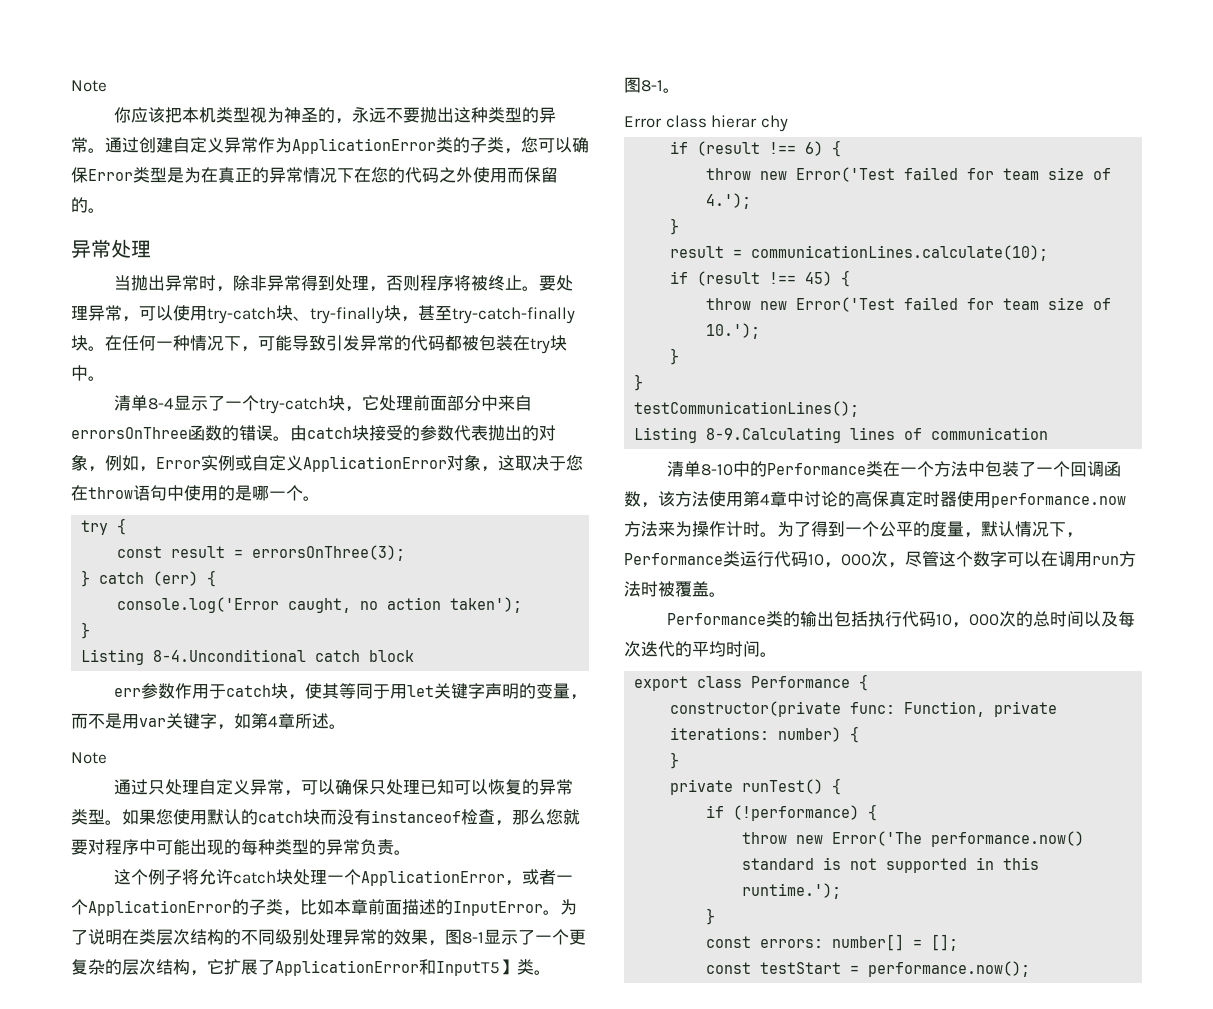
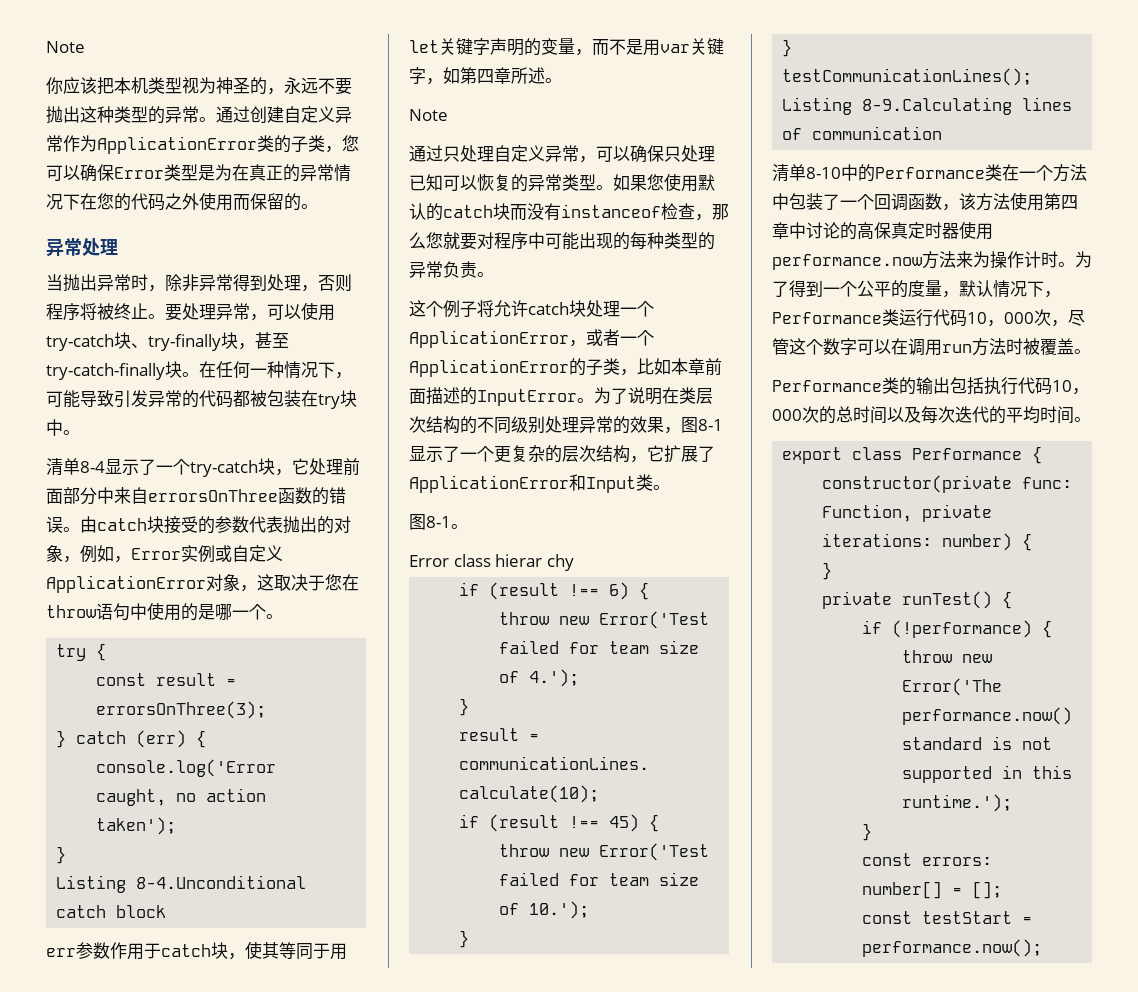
- err参数作用于catch块，使其等同于用let关键字声明的变量，而不是用var关键字，如第4章所述。
+ err参数作用于catch块，使其等同于用let关键字声明的变量，而不是用var关键字，如第四章所述。
- 为了说明在类层次结构的不同级别处理异常的效果，图8-1显示了一个更复杂的层次结构，它扩展了ApplicationError和InputT5】类。
+ 为了说明在类层次结构的不同级别处理异常的效果，图8-1显示了一个更复杂的层次结构，它扩展了ApplicationError和Input类。
- 清单8-10中的Performance类在一个方法中包装了一个回调函数，该方法使用第4章中讨论的高保真定时器使用performance.now方法来为操作计时。
+ 清单8-10中的Performance类在一个方法中包装了一个回调函数，该方法使用第四章中讨论的高保真定时器使用performance.now方法来为操作计时。

